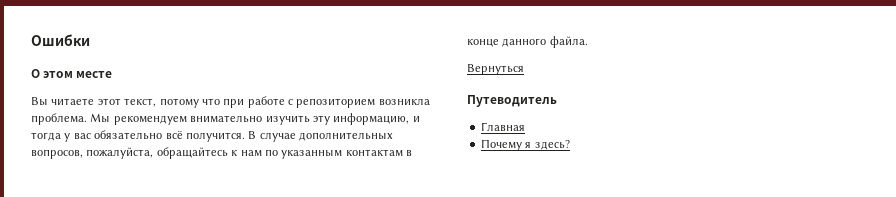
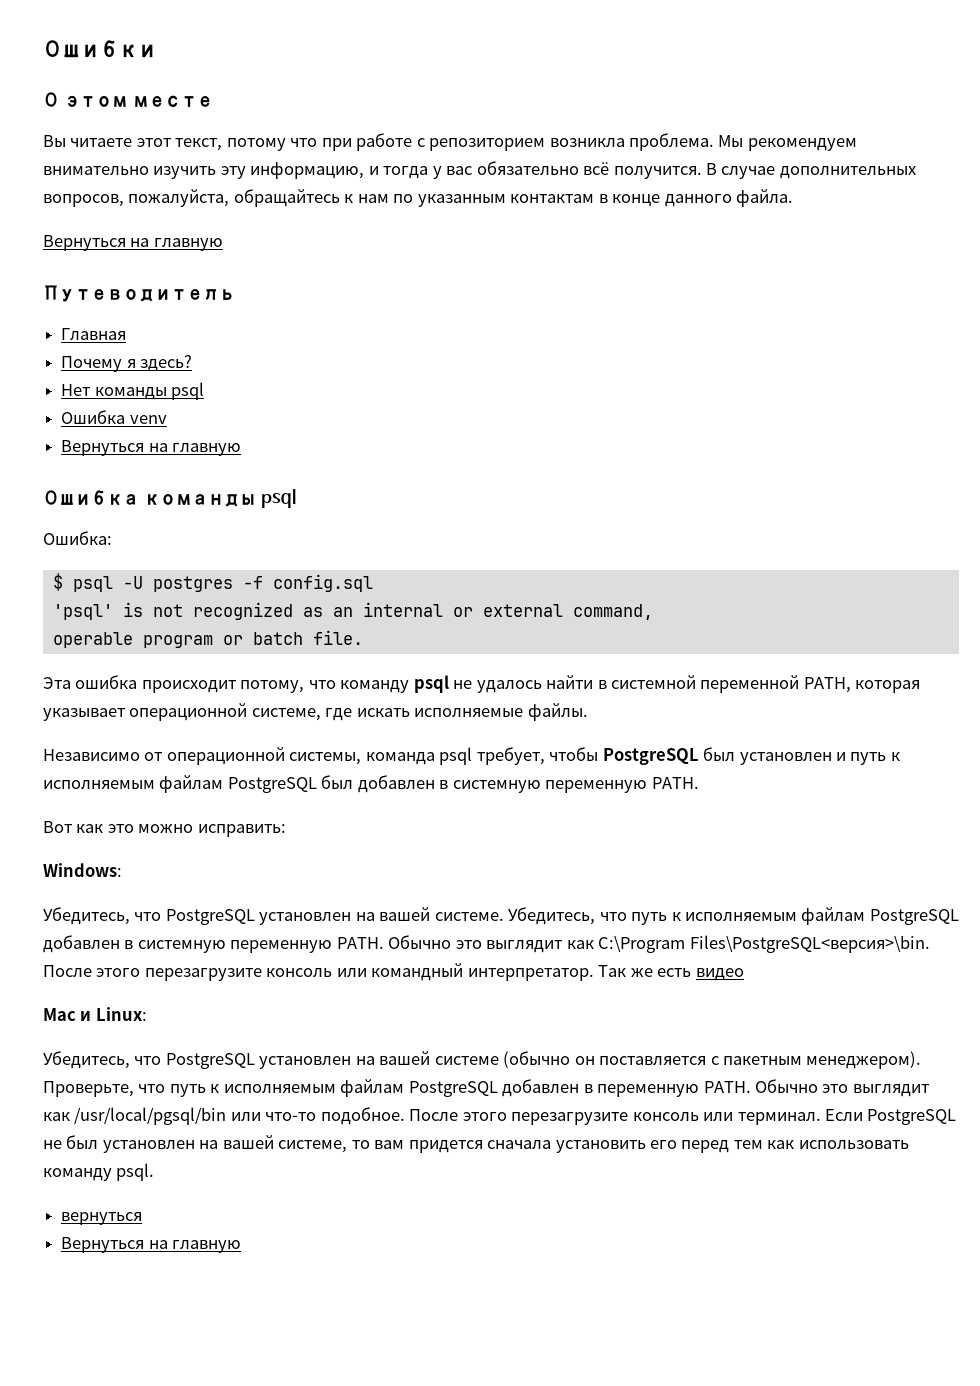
  В случае дополнительных вопросов, пожалуйста, обращайтесь к нам по указанным контактам в конце данного файла.
- Вернуться
+ Вернуться на главную
+ Нет команды psql
+ Ошибка venv
+ Вернуться на главную
+ Ошибка команды psql
+ Ошибка:
+ $ psql -U postgres -f config.sql
+ 'psql' is not recognized as an internal or external command,
+ operable program or batch file.
+ Эта ошибка происходит потому, что команду psql не удалось найти в системной переменной PATH, которая указывает операционной системе, где искать исполняемые файлы.
+ Независимо от операционной системы, команда psql требует, чтобы PostgreSQL был установлен и путь к исполняемым файлам PostgreSQL был добавлен в системную переменную PATH.
+ Вот как это можно исправить:
+ Windows:
+ Убедитесь, что PostgreSQL установлен на вашей системе. Убедитесь, что путь к исполняемым файлам PostgreSQL добавлен в системную переменную PATH. Обычно это выглядит как C:\Program Files\PostgreSQL<версия>\bin. После этого перезагрузите консоль или командный интерпретатор. Так же есть видео
+ Mac и Linux:
+ Убедитесь, что PostgreSQL установлен на вашей системе (обычно он поставляется с пакетным менеджером). Проверьте, что путь к исполняемым файлам PostgreSQL добавлен в переменную PATH. Обычно это выглядит как /usr/local/pgsql/bin или что-то подобное. После этого перезагрузите консоль или терминал. Если PostgreSQL не был установлен на вашей системе, то вам придется сначала установить его перед тем как использовать команду psql.
+ вернуться
+ Вернуться на главную

